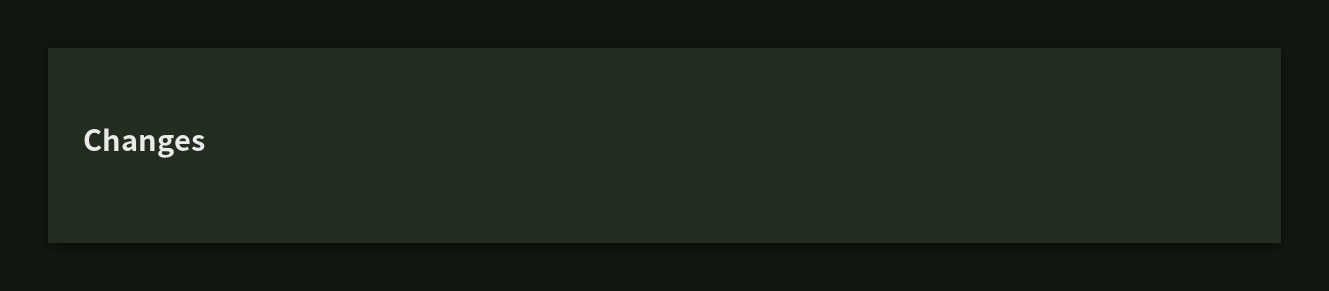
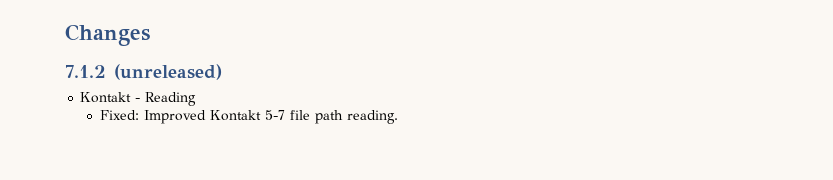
+ 7.1.2 (unreleased)
+ Kontakt - Reading
+ Fixed: Improved Kontakt 5-7 file path reading.

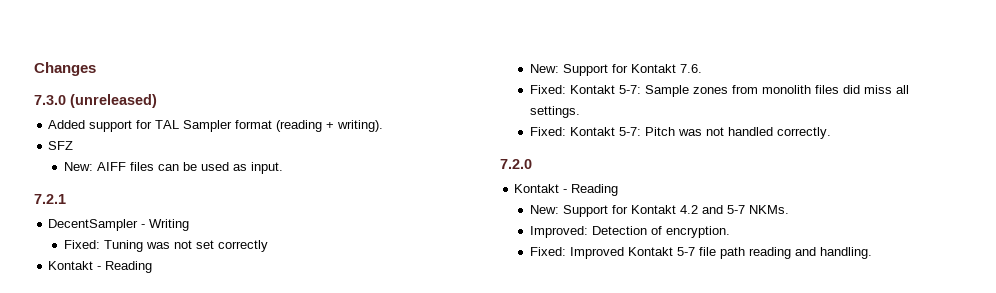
- 7.1.2 (unreleased)
+ 7.3.0 (unreleased)
+ Added support for TAL Sampler format (reading + writing).
+ SFZ
+ New: AIFF files can be used as input.
+ 7.2.1
+ DecentSampler - Writing
+ Fixed: Tuning was not set correctly
  Kontakt - Reading
+ New: Support for Kontakt 7.6.
+ Fixed: Kontakt 5-7: Sample zones from monolith files did miss all settings.
+ Fixed: Kontakt 5-7: Pitch was not handled correctly.
+ 7.2.0
+ Kontakt - Reading
+ New: Support for Kontakt 4.2 and 5-7 NKMs.
+ Improved: Detection of encryption.
- Fixed: Improved Kontakt 5-7 file path reading.
+ Fixed: Improved Kontakt 5-7 file path reading and handling.

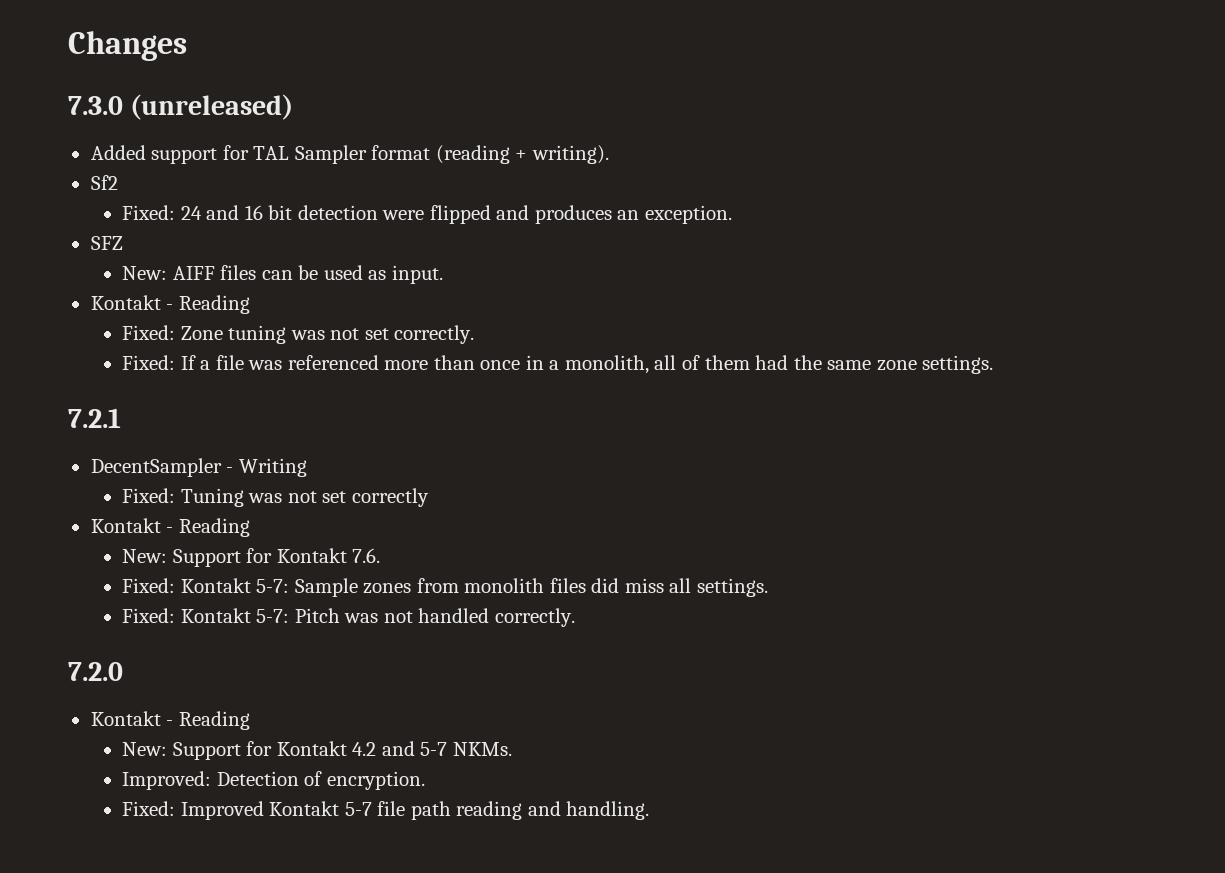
+ Sf2
+ Fixed: 24 and 16 bit detection were flipped and produces an exception.
  New: AIFF files can be used as input.
+ Kontakt - Reading
+ Fixed: Zone tuning was not set correctly.
+ Fixed: If a file was referenced more than once in a monolith, all of them had the same zone settings.

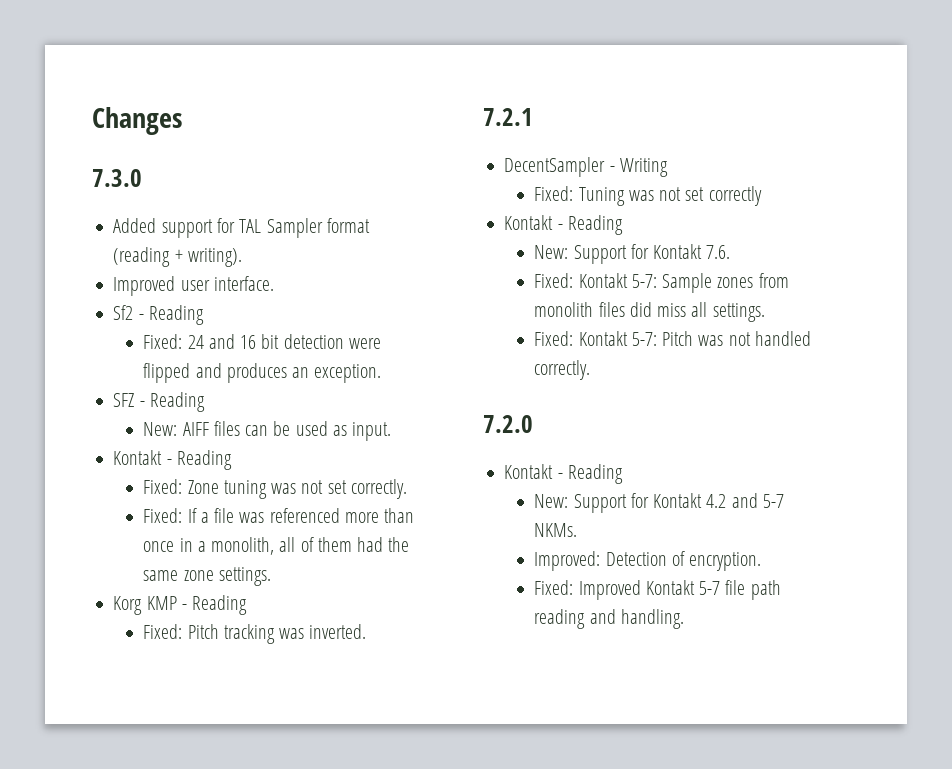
- 7.3.0 (unreleased)
+ 7.3.0
+ Improved user interface.
- Sf2
+ Sf2 - Reading
- SFZ
+ SFZ - Reading
+ Korg KMP - Reading
+ Fixed: Pitch tracking was inverted.

